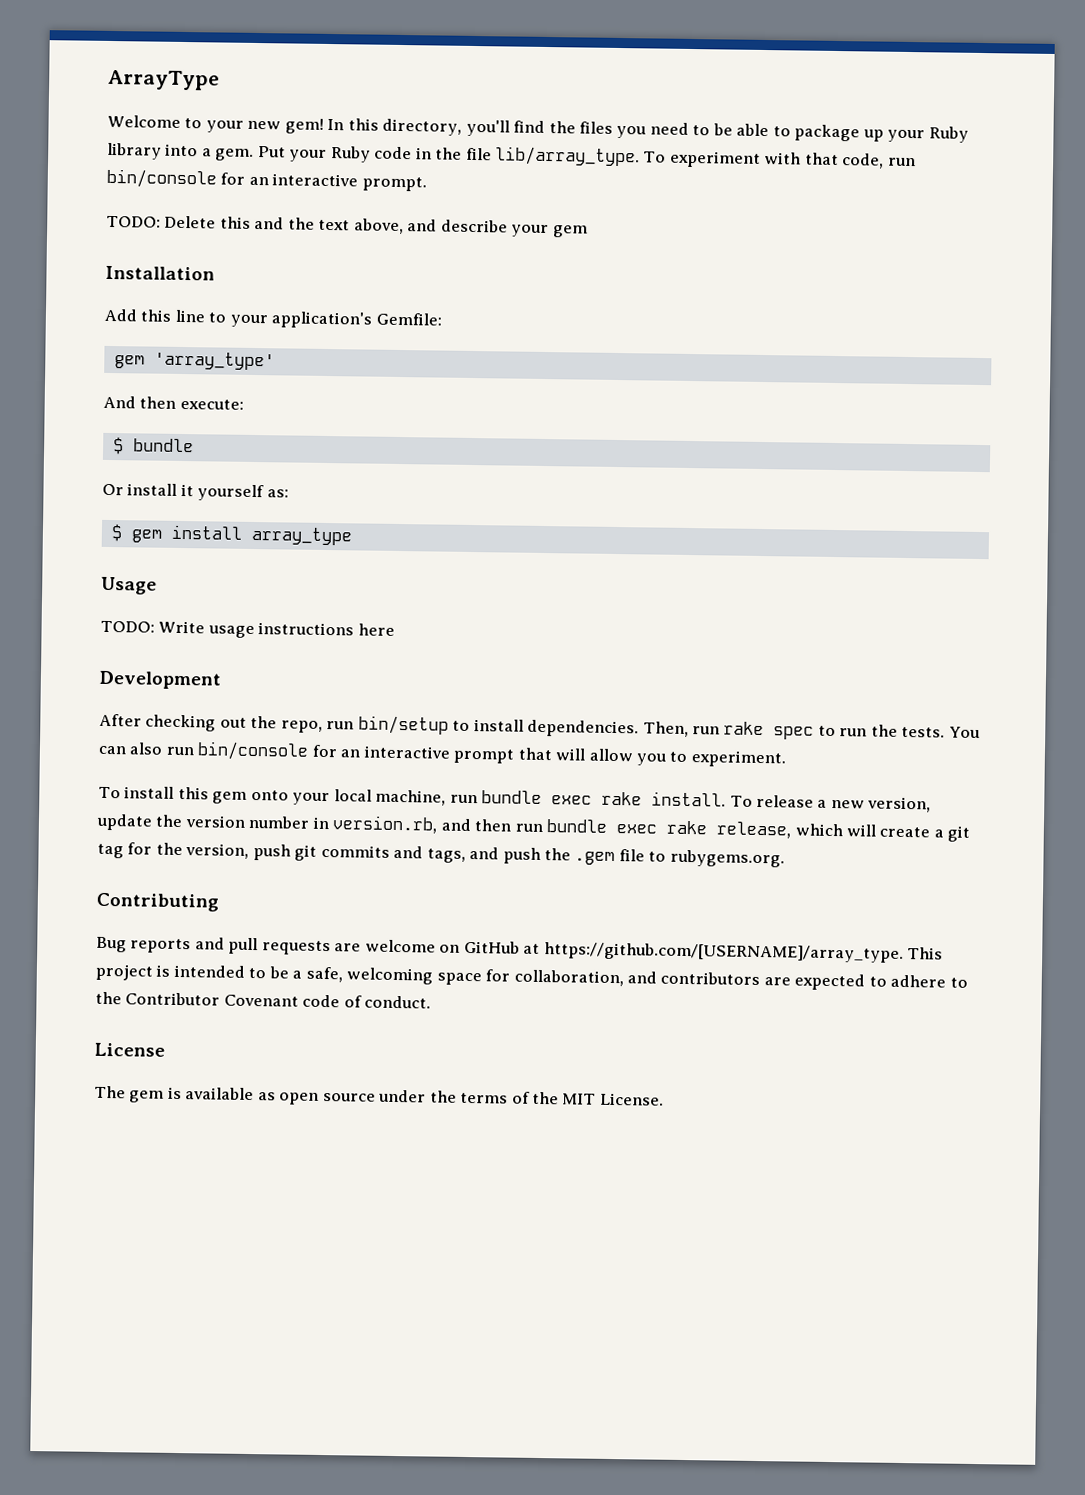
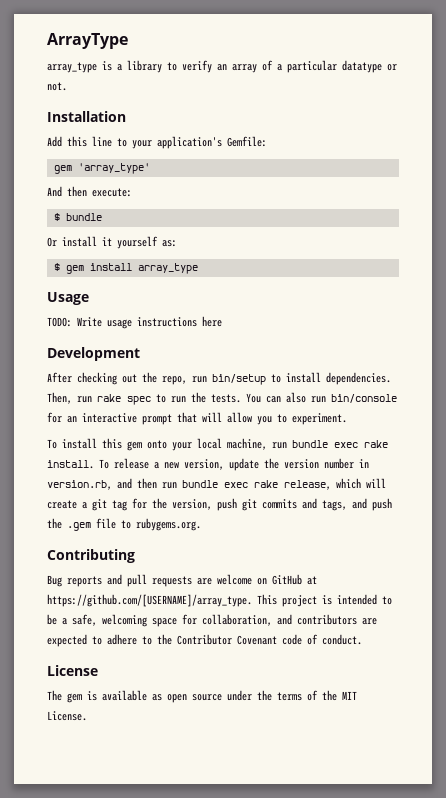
- Welcome to your new gem! In this directory, you'll find the files you need to be able to package up your Ruby library into a gem. Put your Ruby code in the file lib/array_type. To experiment with that code, run bin/console for an interactive prompt.
- TODO: Delete this and the text above, and describe your gem
+ array_type is a library to verify an array of a particular datatype or not.

